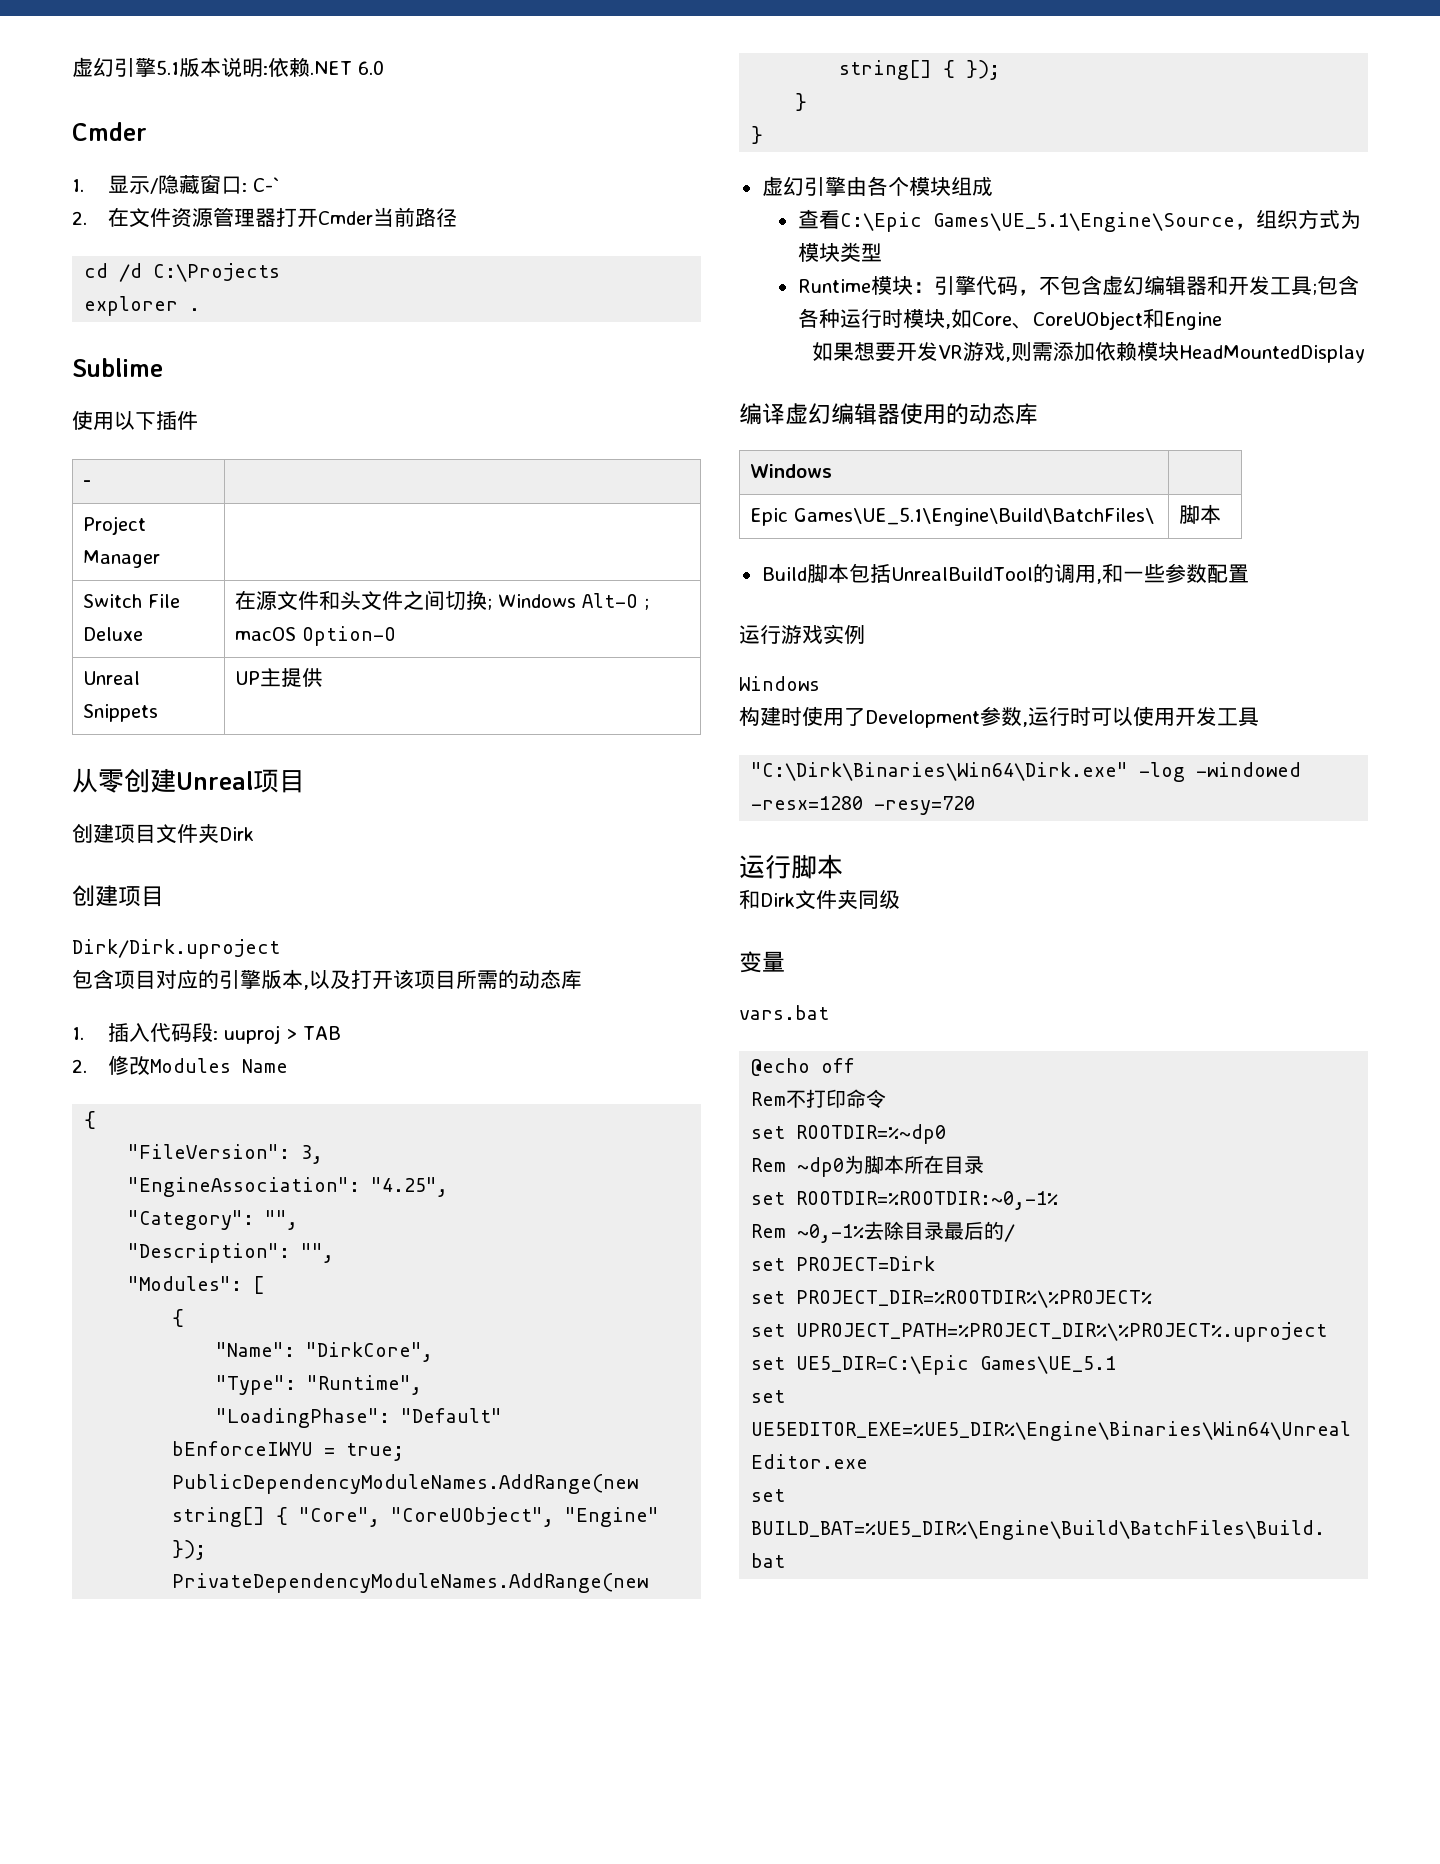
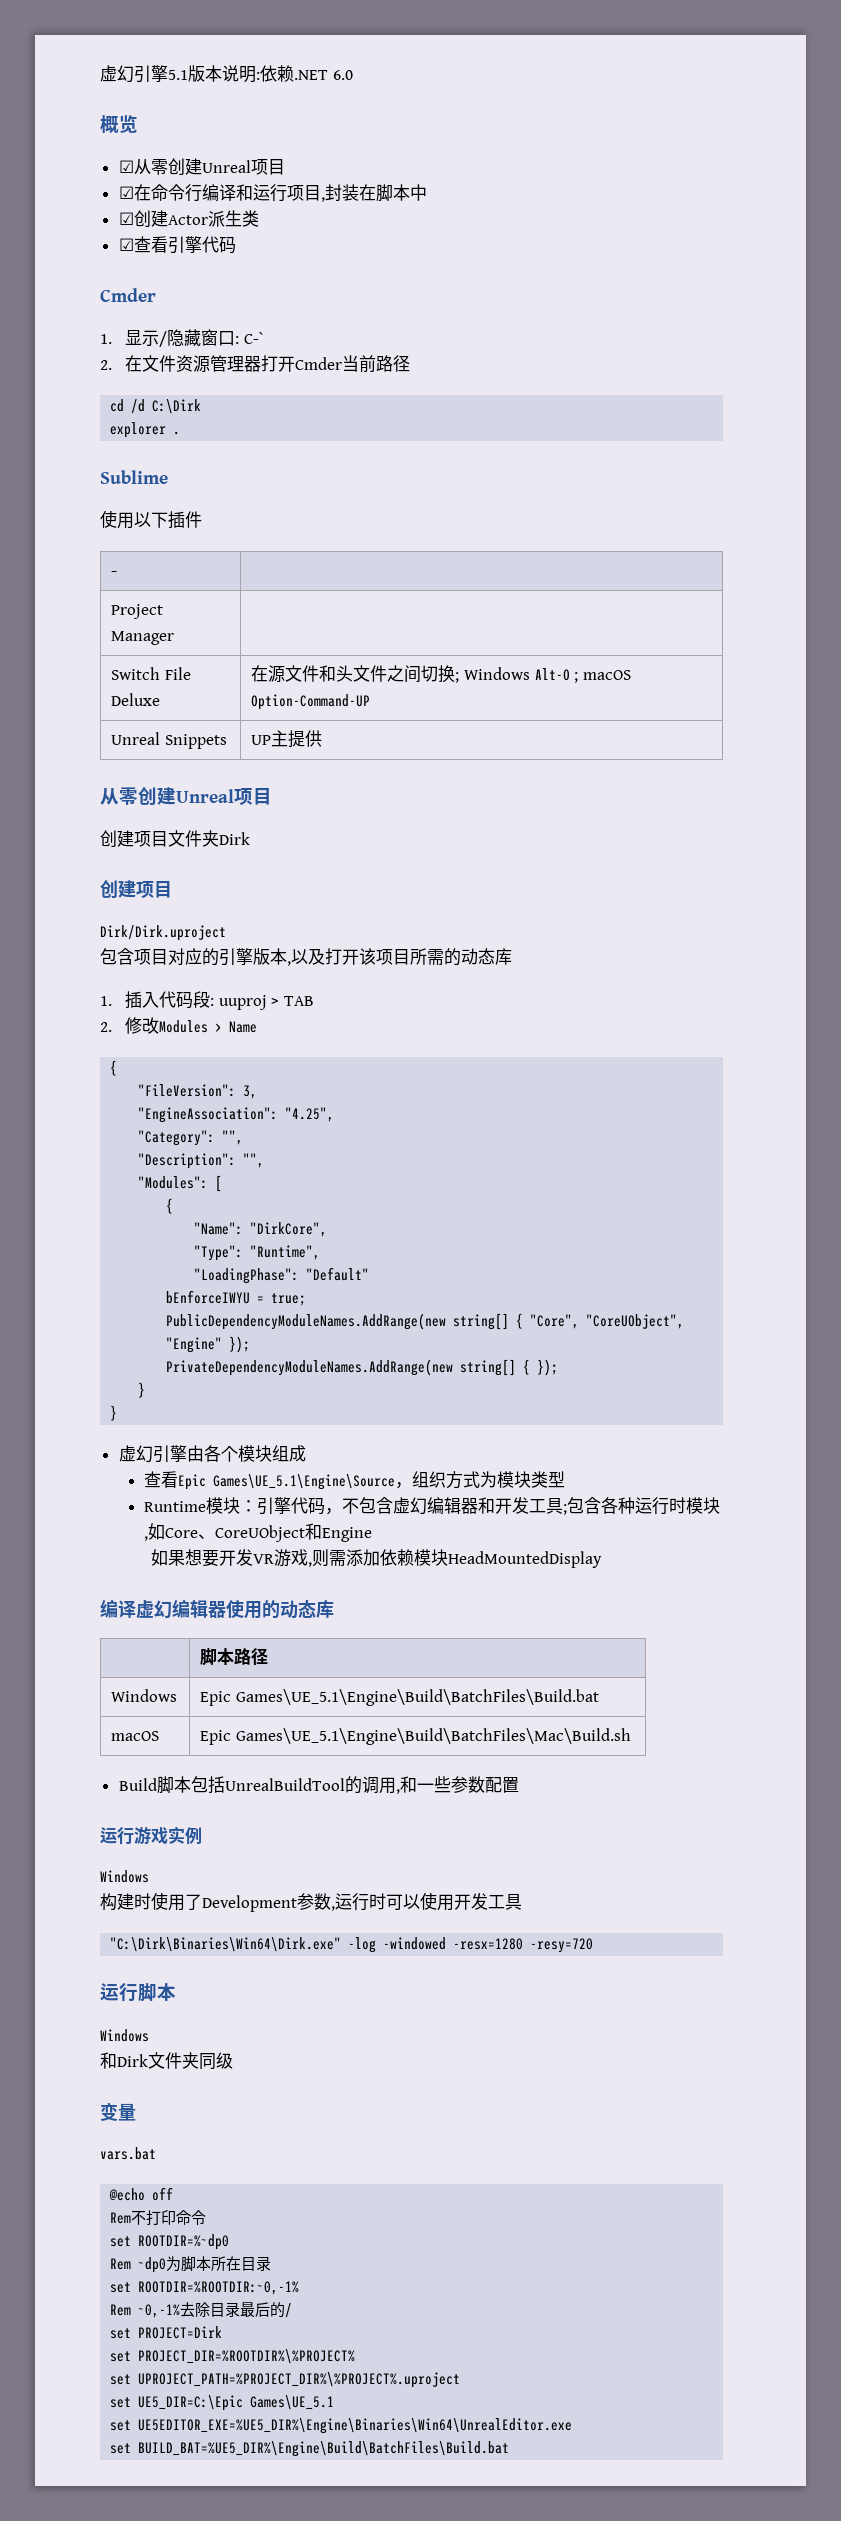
+ 概览
+ ☑从零创建Unreal项目
+ ☑在命令行编译和运行项目,封装在脚本中
+ ☑创建Actor派生类
+ ☑查看引擎代码
- cd /d C:\Projects
+ cd /d C:\Dirk
- Switch File Deluxe | 在源文件和头文件之间切换; Windows Alt-O ; macOS Option-O
+ Switch File Deluxe | 在源文件和头文件之间切换; Windows Alt-O ; macOS Option-Command-UP
- 2.修改Modules Name
+ 2.修改Modules > Name
- 查看C:\Epic Games\UE_5.1\Engine\Source，组织方式为模块类型
+ 查看Epic Games\UE_5.1\Engine\Source，组织方式为模块类型
- Windows |
- Epic Games\UE_5.1\Engine\Build\BatchFiles\ | 脚本
+ | 脚本路径
+ Windows | Epic Games\UE_5.1\Engine\Build\BatchFiles\Build.bat
+ macOS | Epic Games\UE_5.1\Engine\Build\BatchFiles\Mac\Build.sh
  运行脚本
+ Windows

